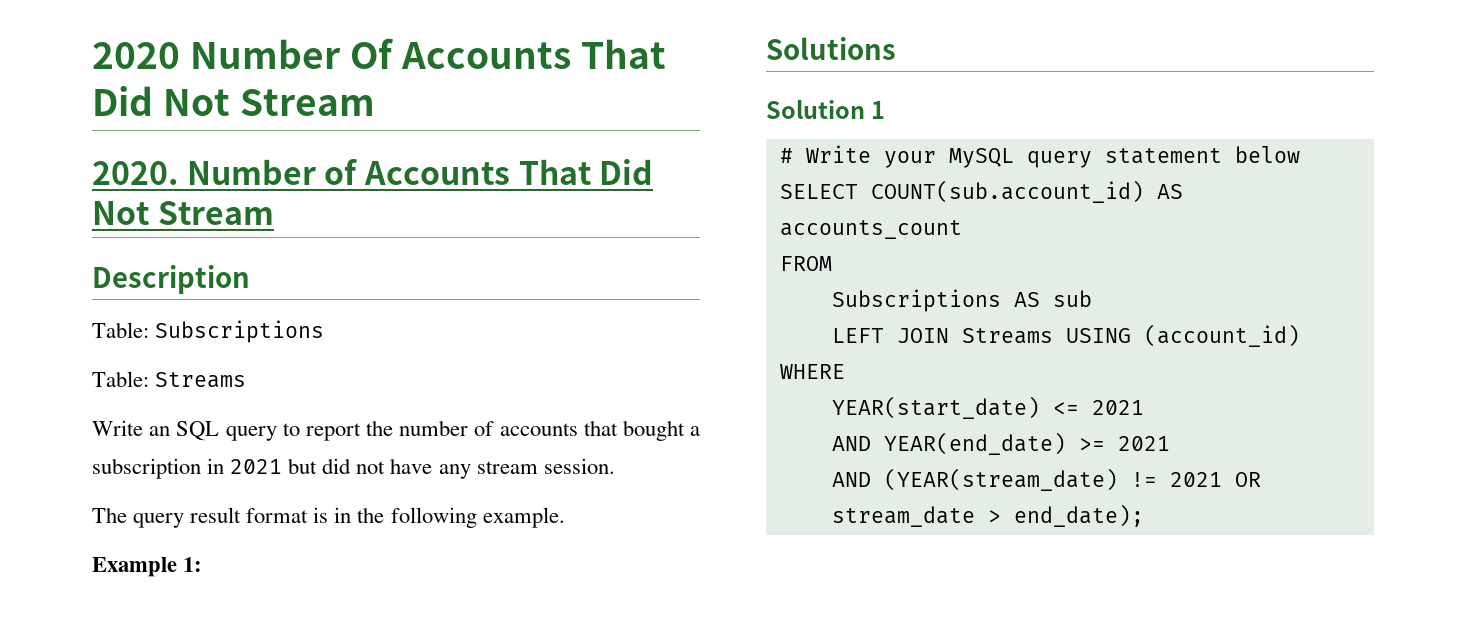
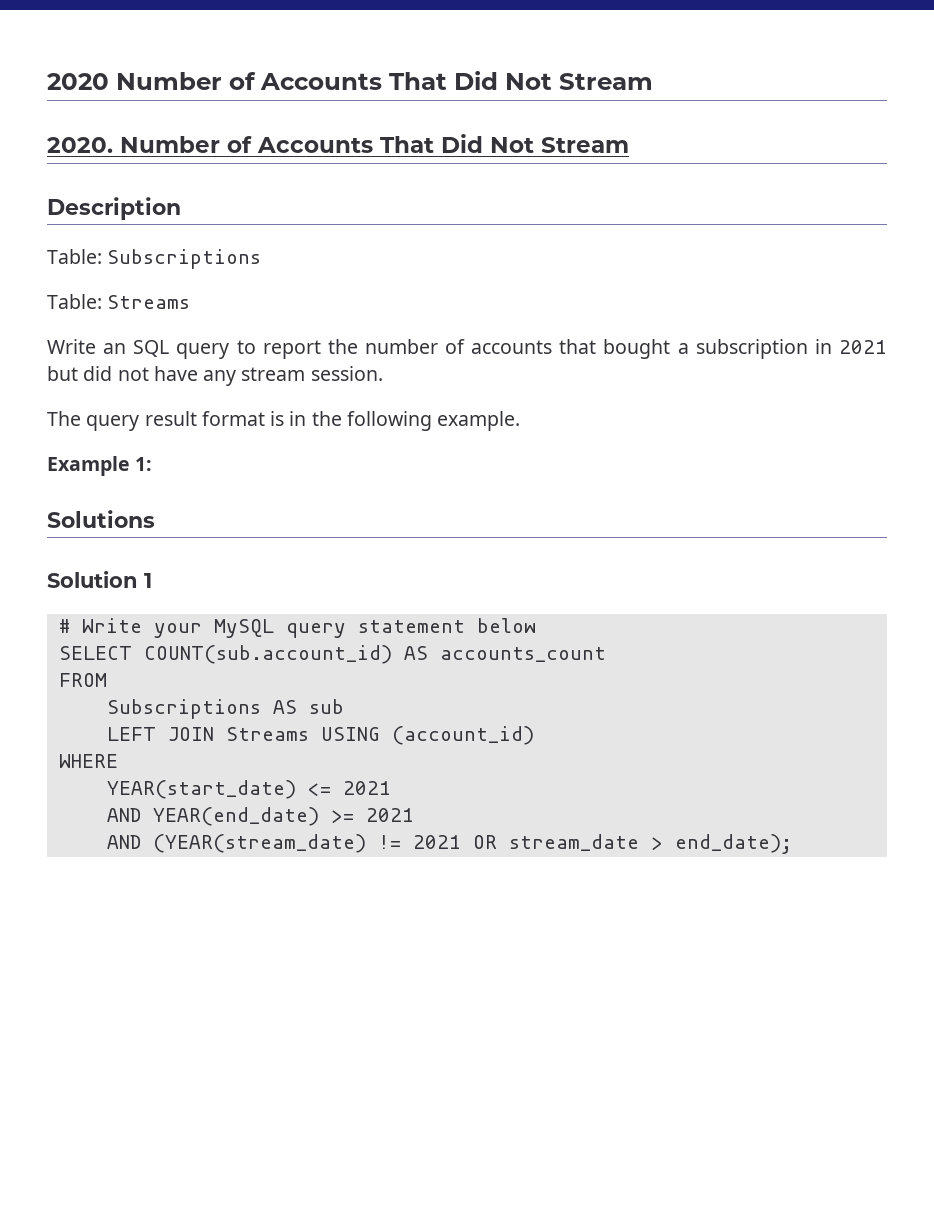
- 2020 Number Of Accounts That Did Not Stream
+ 2020 Number of Accounts That Did Not Stream

